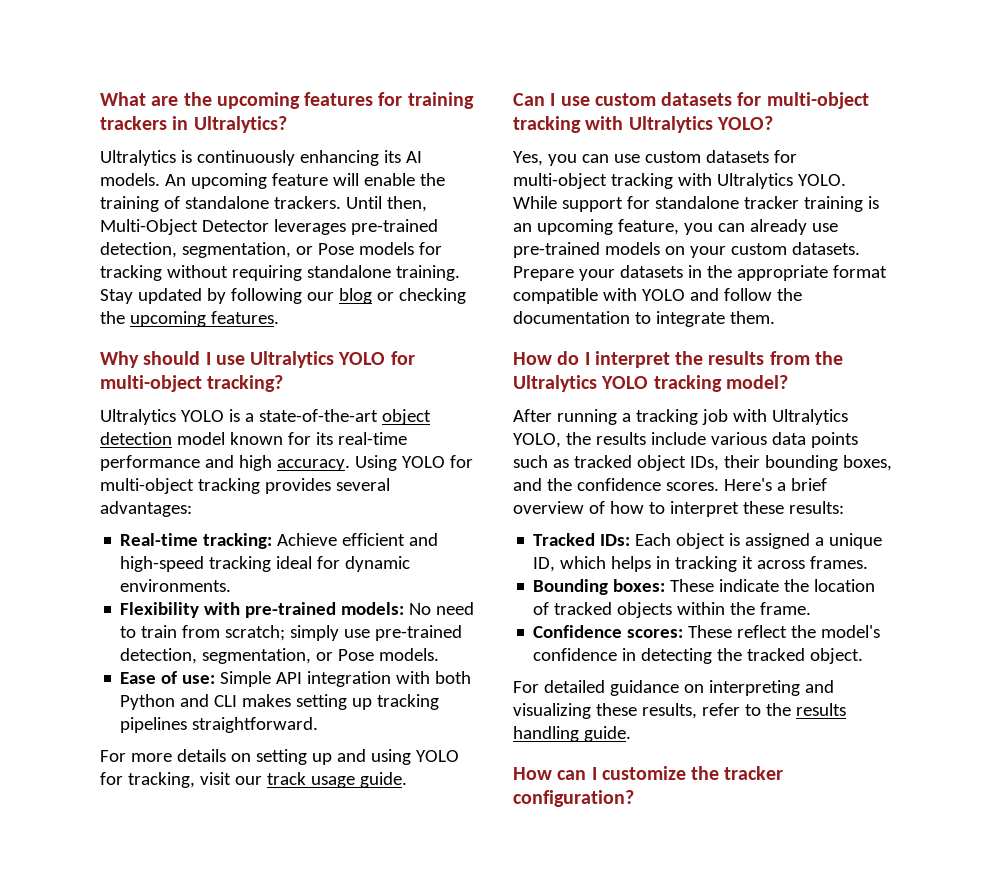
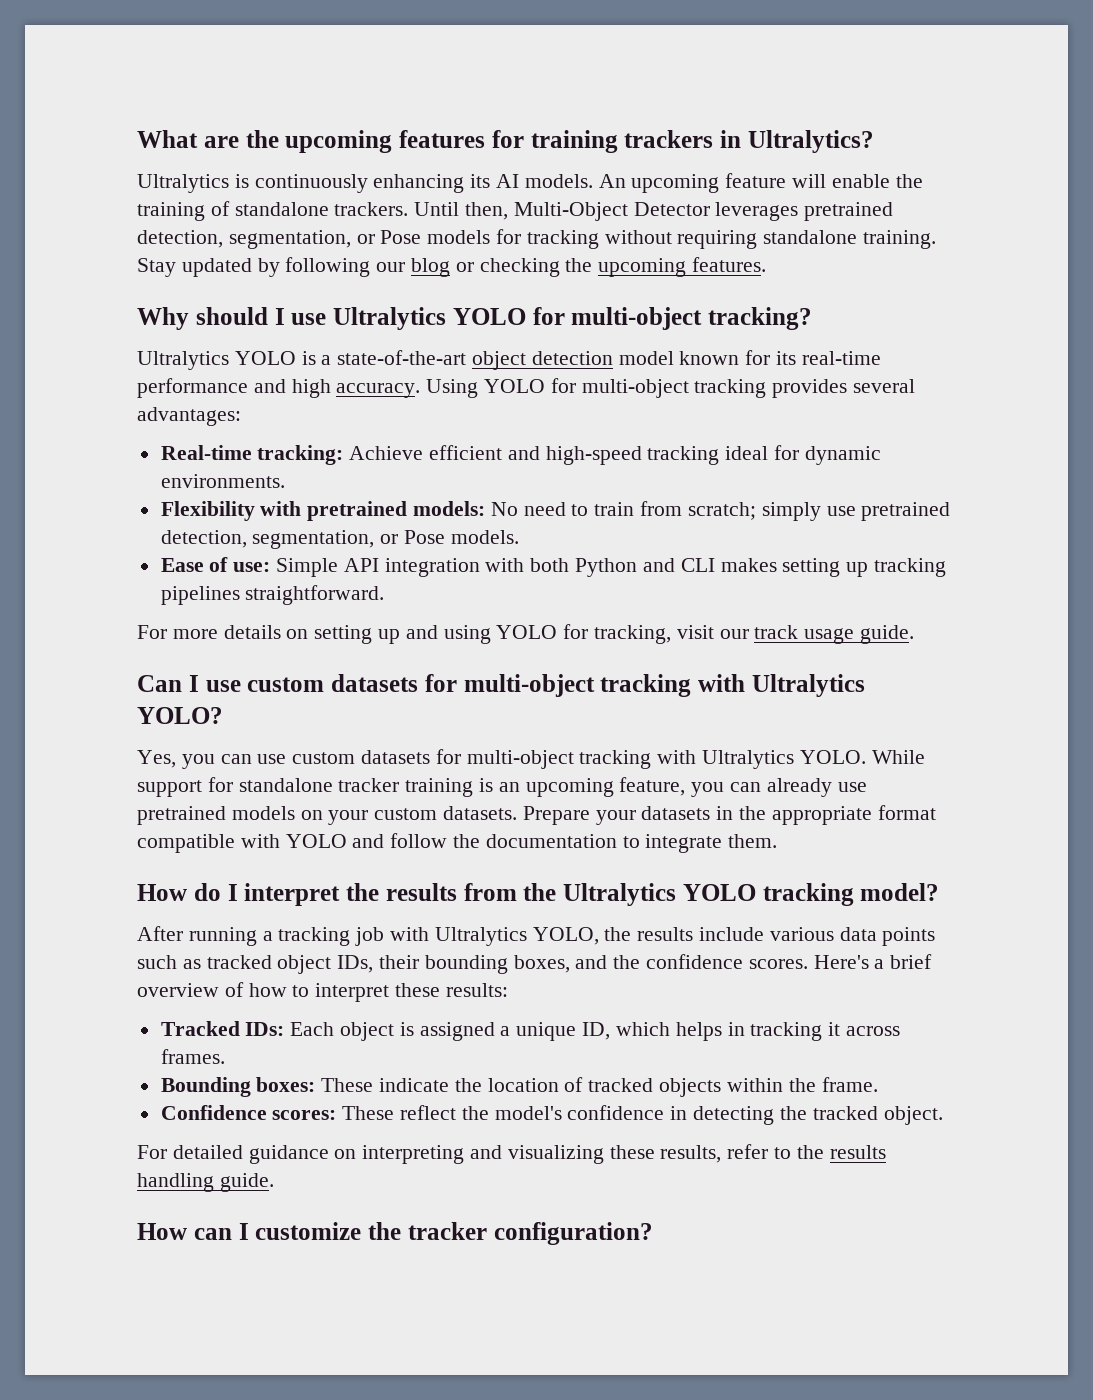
- Until then, Multi-Object Detector leverages pre-trained detection, segmentation, or Pose models for tracking without requiring standalone training.
+ Until then, Multi-Object Detector leverages pretrained detection, segmentation, or Pose models for tracking without requiring standalone training.
- Flexibility with pre-trained models: No need to train from scratch; simply use pre-trained detection, segmentation, or Pose models.
+ Flexibility with pretrained models: No need to train from scratch; simply use pretrained detection, segmentation, or Pose models.
- While support for standalone tracker training is an upcoming feature, you can already use pre-trained models on your custom datasets.
+ While support for standalone tracker training is an upcoming feature, you can already use pretrained models on your custom datasets.

